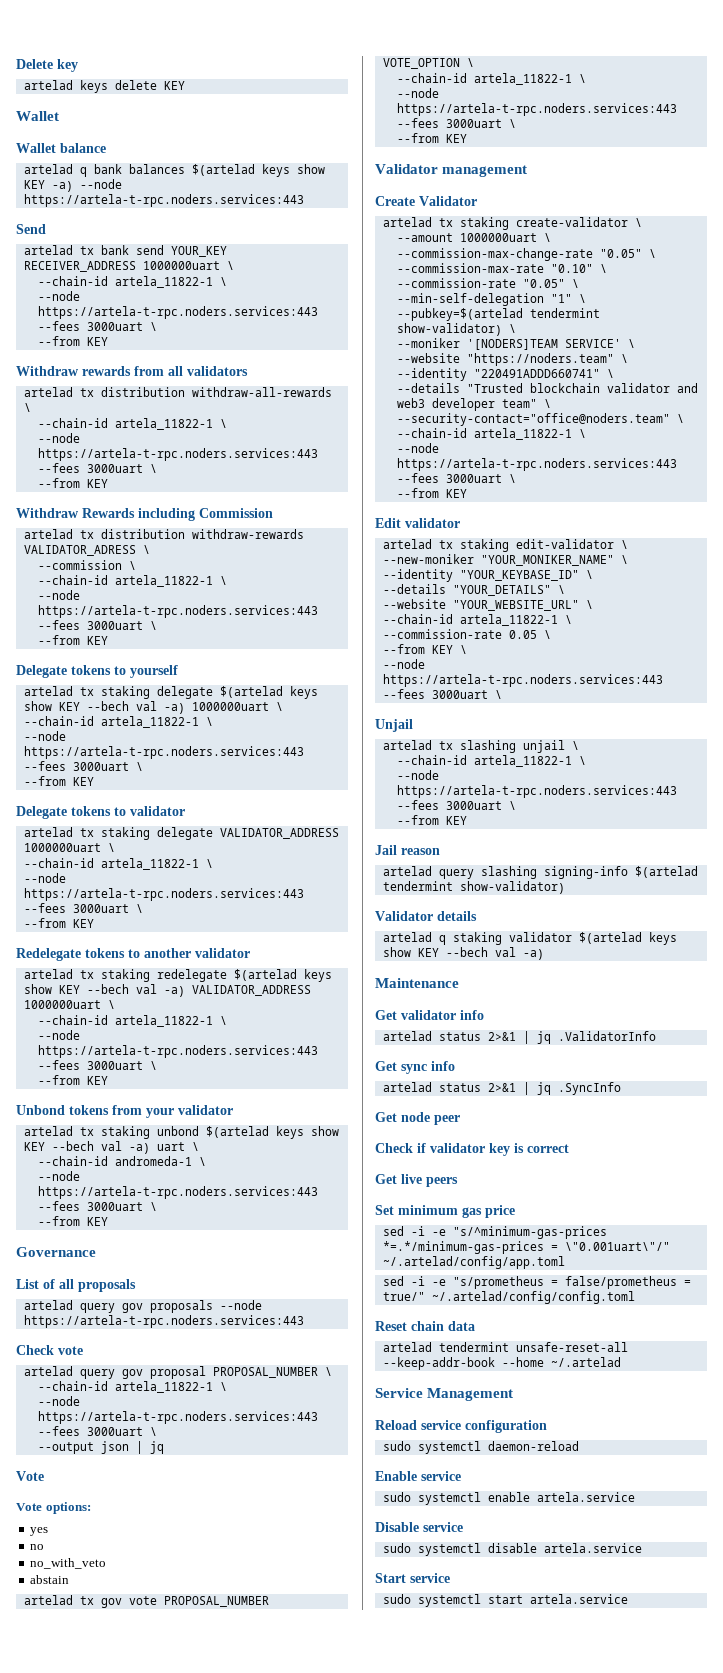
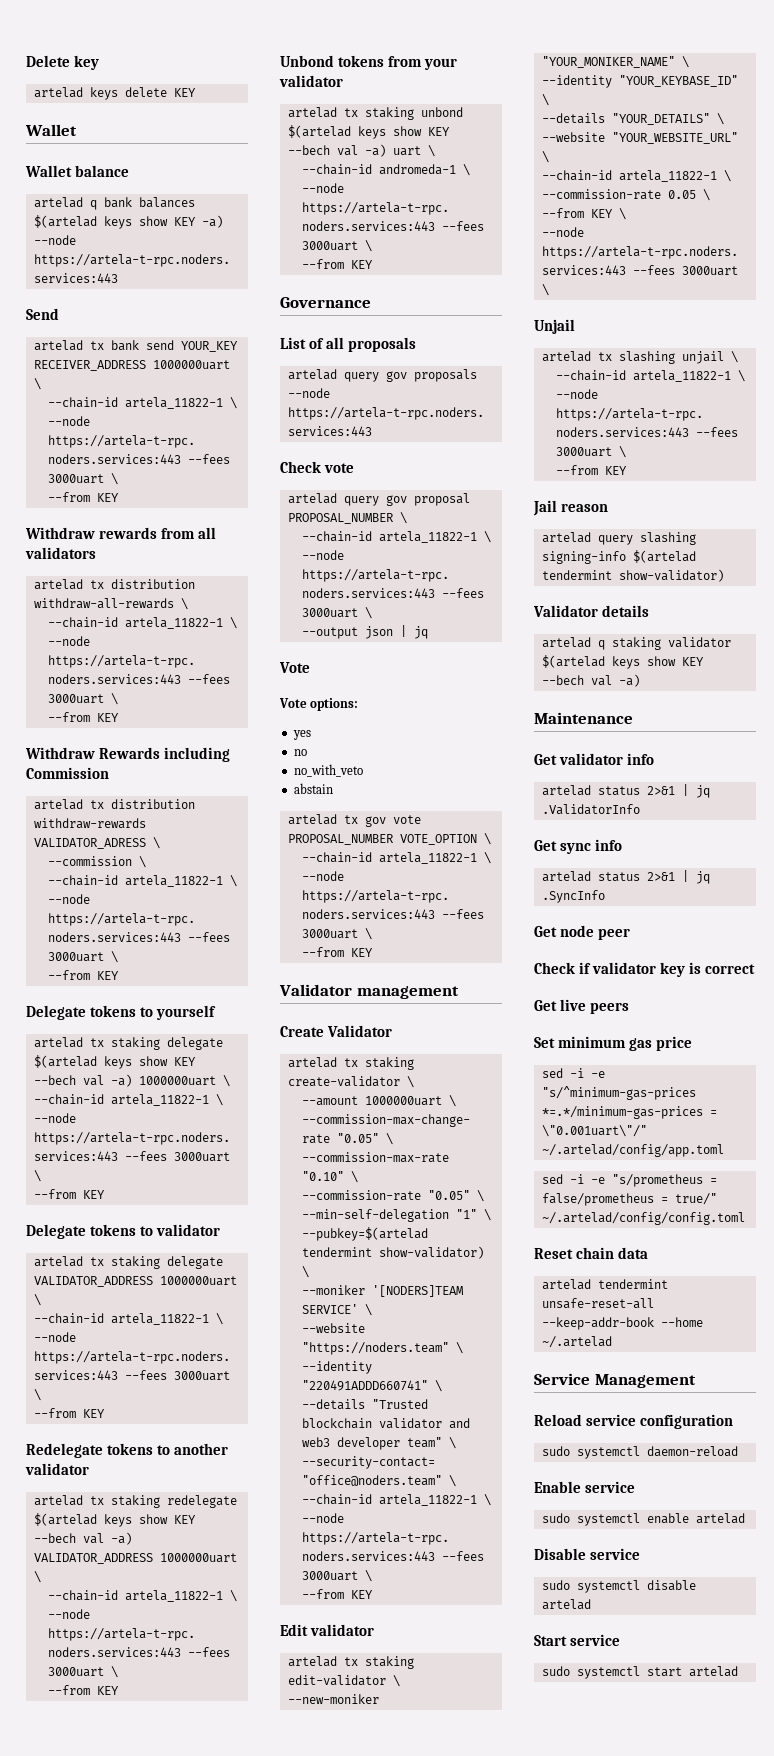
- sudo systemctl enable artela.service
+ sudo systemctl enable artelad
- sudo systemctl disable artela.service
+ sudo systemctl disable artelad
- sudo systemctl start artela.service
+ sudo systemctl start artelad

